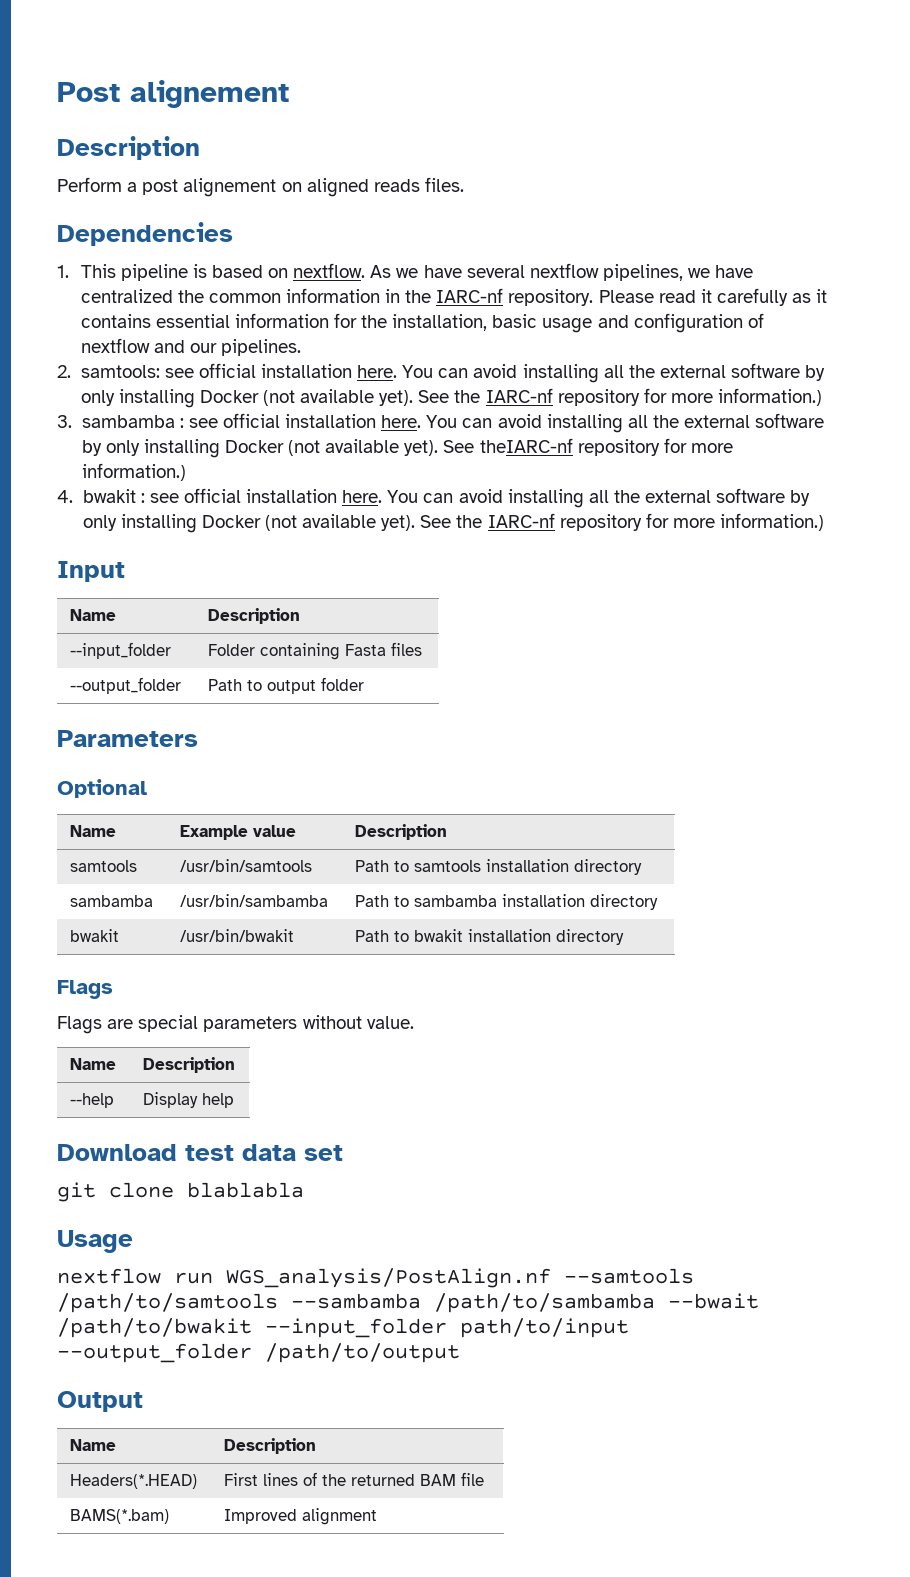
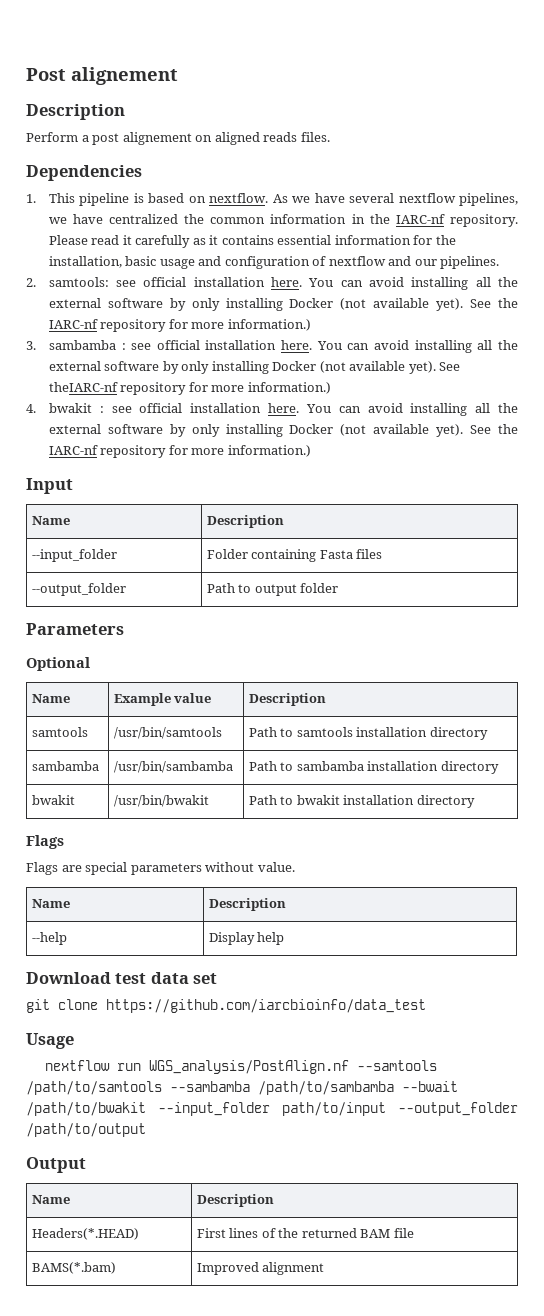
- git clone blablabla
+ git clone https://github.com/iarcbioinfo/data_test

